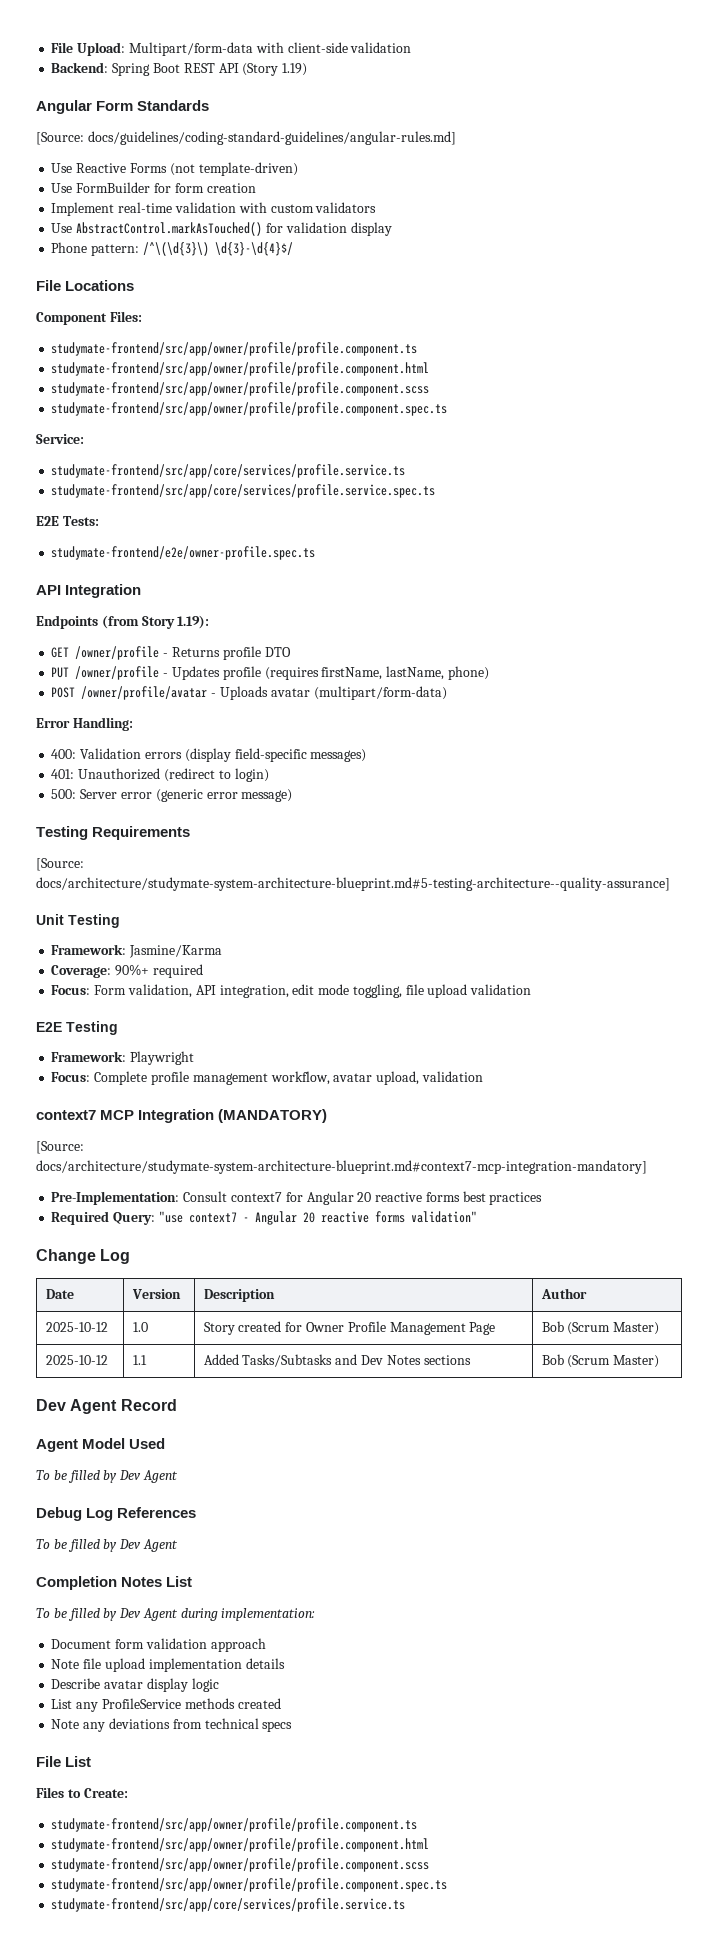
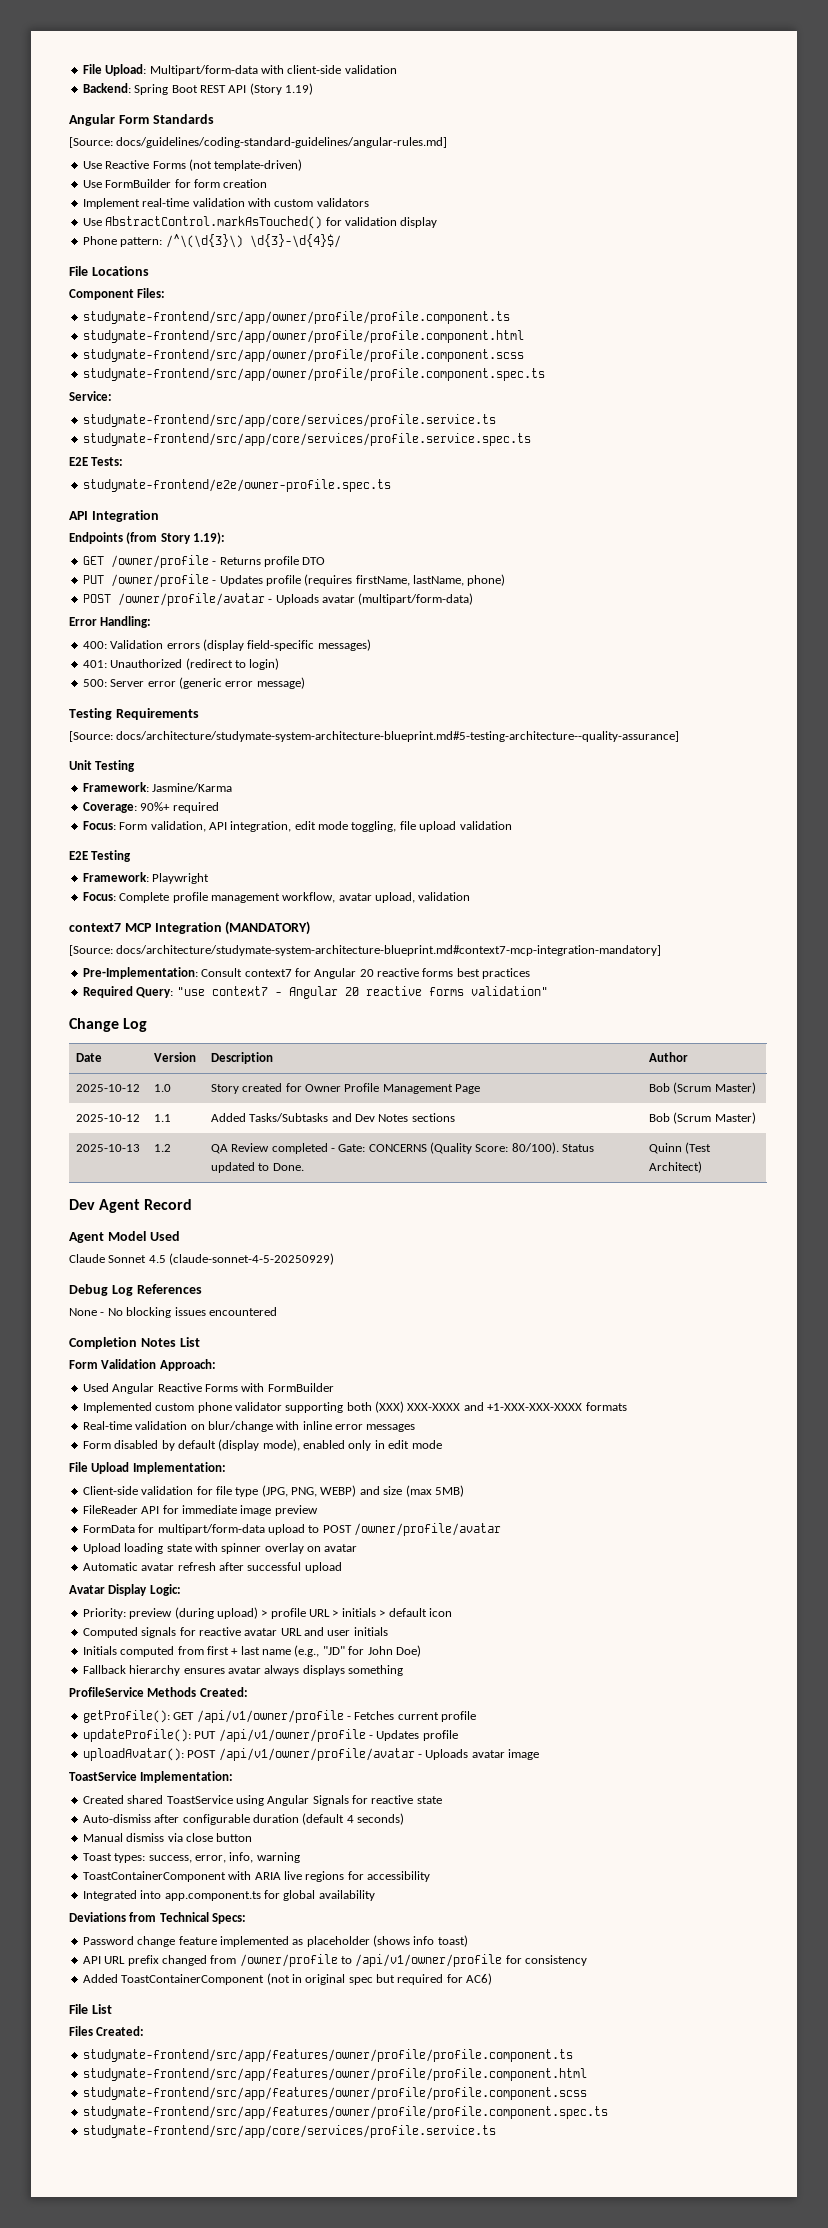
+ 2025-10-13 | 1.2 | QA Review completed - Gate: CONCERNS (Quality Score: 80/100). Status updated to Done. | Quinn (Test Architect)
  Agent Model Used
- To be filled by Dev Agent
+ Claude Sonnet 4.5 (claude-sonnet-4-5-20250929)
  Debug Log References
- To be filled by Dev Agent
+ None - No blocking issues encountered
  Completion Notes List
- To be filled by Dev Agent during implementation:
- Document form validation approach
- Note file upload implementation details
- Describe avatar display logic
- List any ProfileService methods created
- Note any deviations from technical specs
+ Form Validation Approach:
+ Used Angular Reactive Forms with FormBuilder
+ Implemented custom phone validator supporting both (XXX) XXX-XXXX and +1-XXX-XXX-XXXX formats
+ Real-time validation on blur/change with inline error messages
+ Form disabled by default (display mode), enabled only in edit mode
+ File Upload Implementation:
+ Client-side validation for file type (JPG, PNG, WEBP) and size (max 5MB)
+ FileReader API for immediate image preview
+ FormData for multipart/form-data upload to POST /owner/profile/avatar
+ Upload loading state with spinner overlay on avatar
+ Automatic avatar refresh after successful upload
+ Avatar Display Logic:
+ Priority: preview (during upload) > profile URL > initials > default icon
+ Computed signals for reactive avatar URL and user initials
+ Initials computed from first + last name (e.g., "JD" for John Doe)
+ Fallback hierarchy ensures avatar always displays something
+ ProfileService Methods Created:
+ getProfile(): GET /api/v1/owner/profile - Fetches current profile
+ updateProfile(): PUT /api/v1/owner/profile - Updates profile
+ uploadAvatar(): POST /api/v1/owner/profile/avatar - Uploads avatar image
+ ToastService Implementation:
+ Created shared ToastService using Angular Signals for reactive state
+ Auto-dismiss after configurable duration (default 4 seconds)
+ Manual dismiss via close button
+ Toast types: success, error, info, warning
+ ToastContainerComponent with ARIA live regions for accessibility
+ Integrated into app.component.ts for global availability
+ Deviations from Technical Specs:
+ Password change feature implemented as placeholder (shows info toast)
+ API URL prefix changed from /owner/profile to /api/v1/owner/profile for consistency
+ Added ToastContainerComponent (not in original spec but required for AC6)
  File List
- Files to Create:
- studymate-frontend/src/app/owner/profile/profile.component.ts
- studymate-frontend/src/app/owner/profile/profile.component.html
- studymate-frontend/src/app/owner/profile/profile.component.scss
- studymate-frontend/src/app/owner/profile/profile.component.spec.ts
+ Files Created:
+ studymate-frontend/src/app/features/owner/profile/profile.component.ts
+ studymate-frontend/src/app/features/owner/profile/profile.component.html
+ studymate-frontend/src/app/features/owner/profile/profile.component.scss
+ studymate-frontend/src/app/features/owner/profile/profile.component.spec.ts

